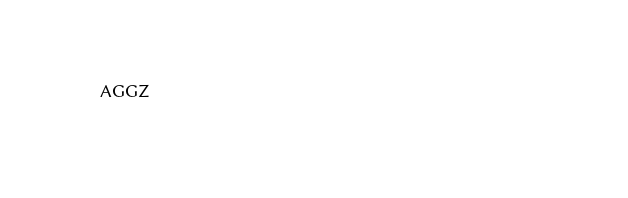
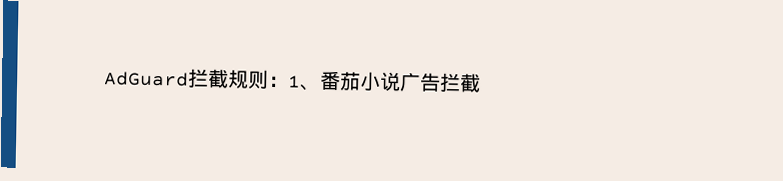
- AGGZ
+ AdGuard拦截规则：1、番茄小说广告拦截

